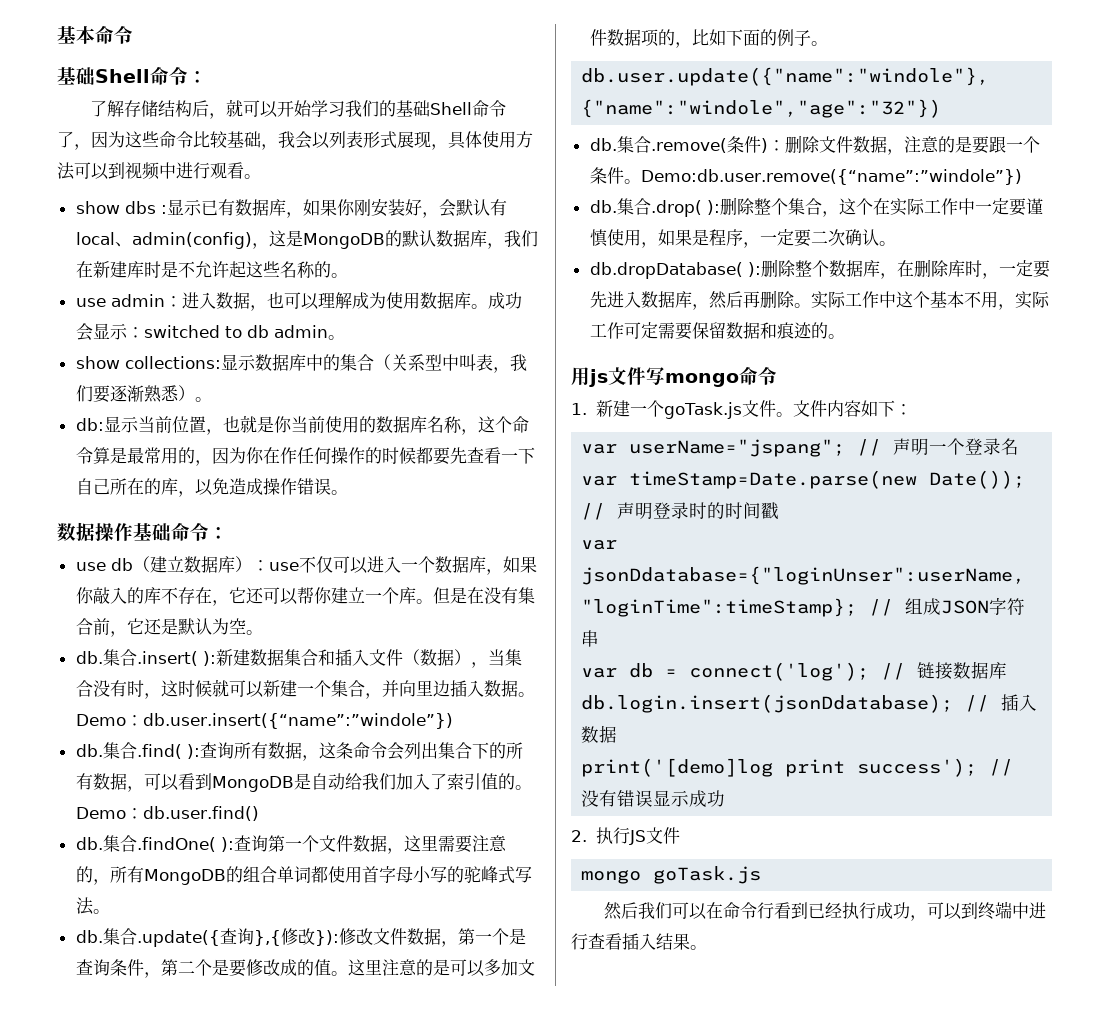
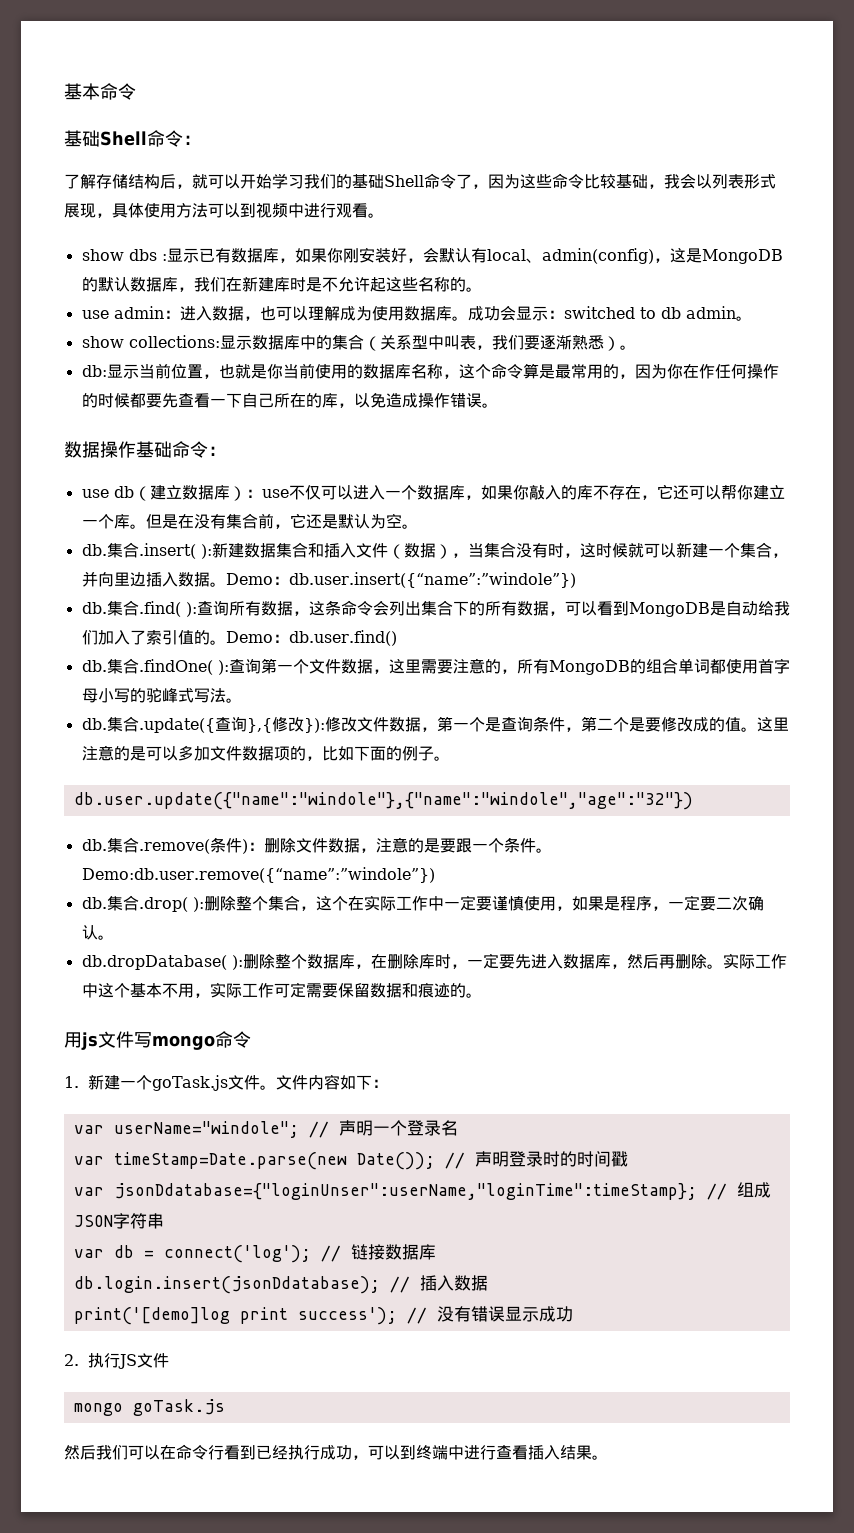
- var userName="jspang"; // 声明一个登录名
+ var userName="windole"; // 声明一个登录名

